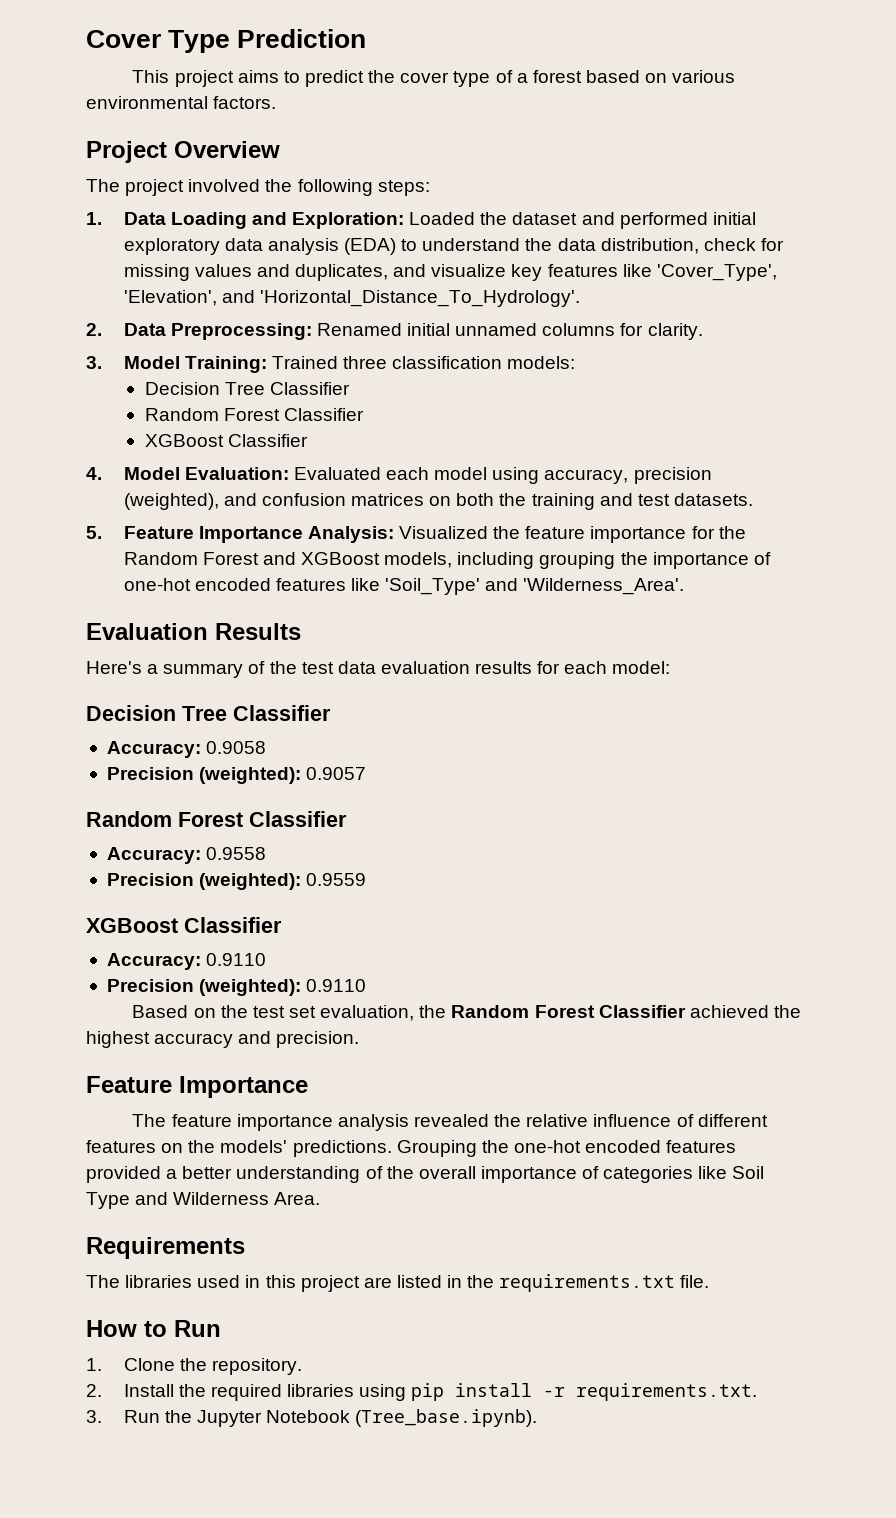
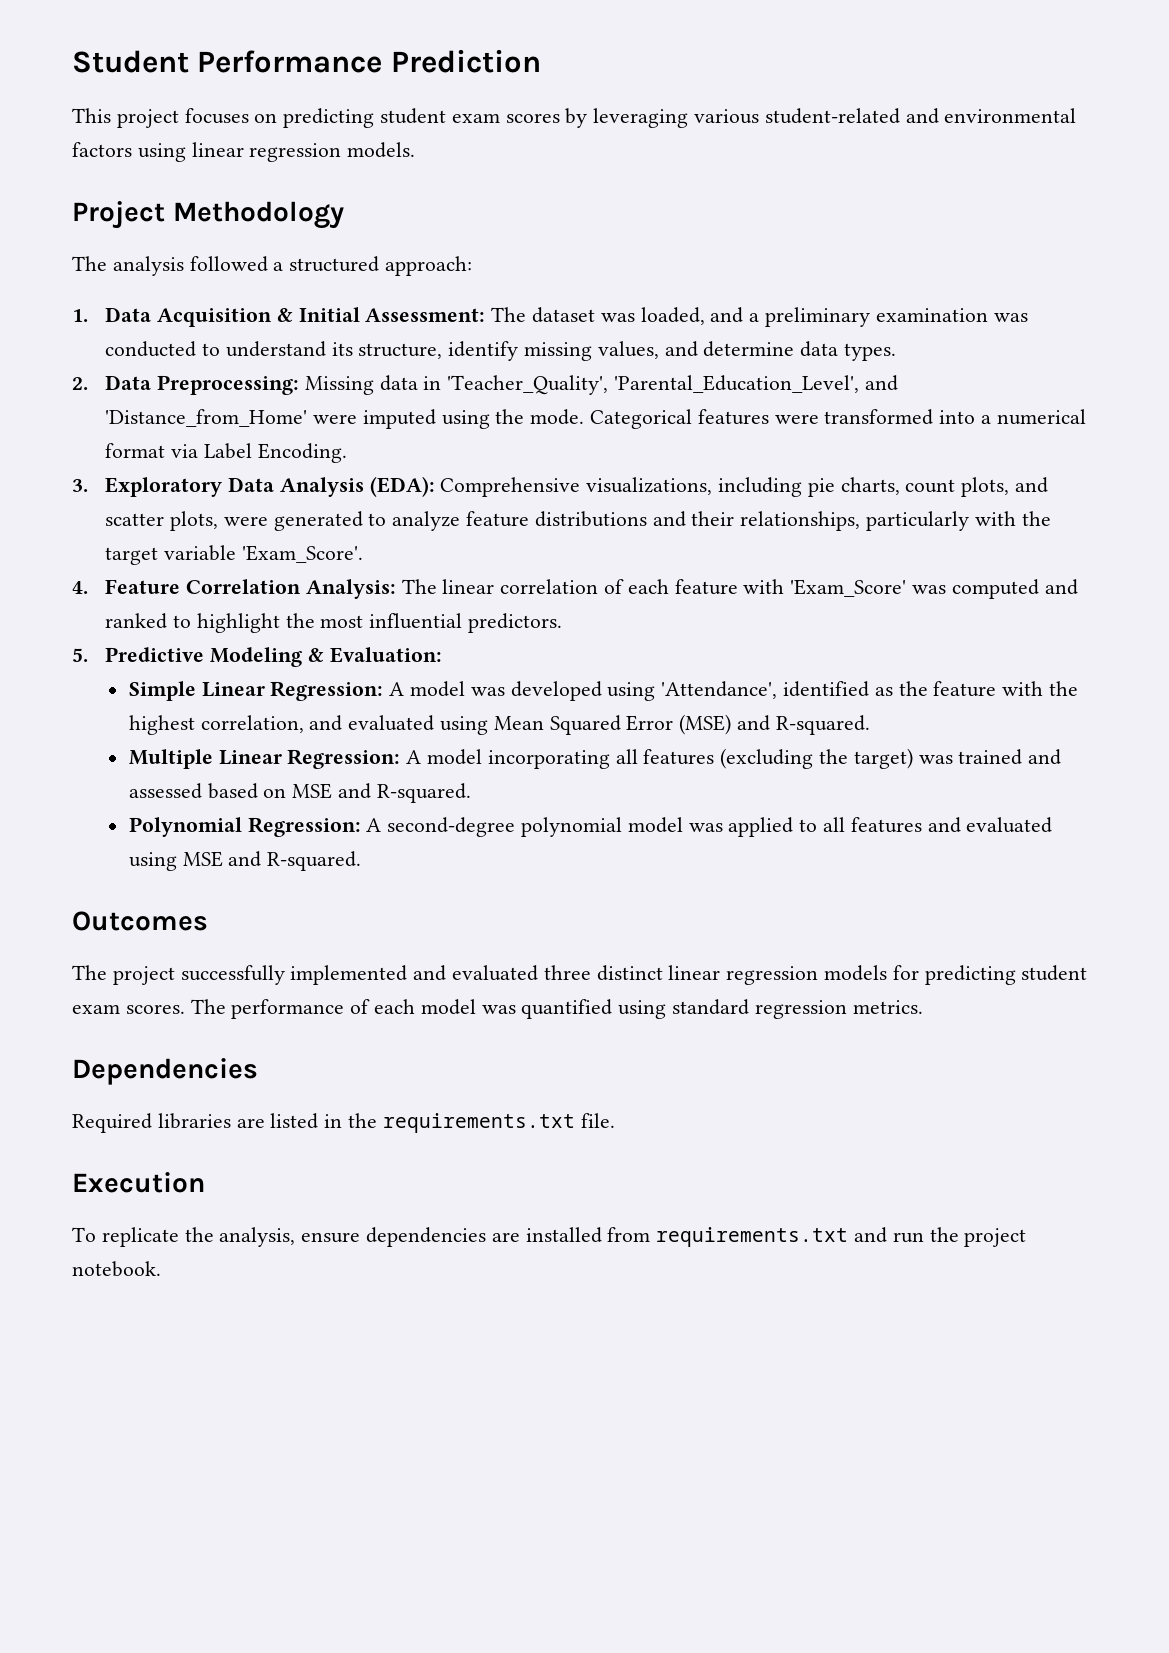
- Cover Type Prediction
+ Student Performance Prediction
- This project aims to predict the cover type of a forest based on various environmental factors.
+ This project focuses on predicting student exam scores by leveraging various student-related and environmental factors using linear regression models.
- Project Overview
- The project involved the following steps:
- 1. Data Loading and Exploration: Loaded the dataset and performed initial exploratory data analysis (EDA) to understand the data distribution, check for missing values and duplicates, and visualize key features like 'Cover_Type', 'Elevation', and 'Horizontal_Distance_To_Hydrology'.
- 2. Data Preprocessing: Renamed initial unnamed columns for clarity.
- 3. Model Training: Trained three classification models:
- Decision Tree Classifier
- Random Forest Classifier
- XGBoost Classifier
- 4. Model Evaluation: Evaluated each model using accuracy, precision (weighted), and confusion matrices on both the training and test datasets.
- 5. Feature Importance Analysis: Visualized the feature importance for the Random Forest and XGBoost models, including grouping the importance of one-hot encoded features like 'Soil_Type' and 'Wilderness_Area'.
- Evaluation Results
- Here's a summary of the test data evaluation results for each model:
- Decision Tree Classifier
- Accuracy: 0.9058
- Precision (weighted): 0.9057
- Random Forest Classifier
- Accuracy: 0.9558
- Precision (weighted): 0.9559
- XGBoost Classifier
- Accuracy: 0.9110
- Precision (weighted): 0.9110
- Based on the test set evaluation, the Random Forest Classifier achieved the highest accuracy and precision.
- Feature Importance
- The feature importance analysis revealed the relative influence of different features on the models' predictions. Grouping the one-hot encoded features provided a better understanding of the overall importance of categories like Soil Type and Wilderness Area.
- Requirements
- The libraries used in this project are listed in the requirements.txt file.
+ Project Methodology
+ The analysis followed a structured approach:
+ 1. Data Acquisition & Initial Assessment: The dataset was loaded, and a preliminary examination was conducted to understand its structure, identify missing values, and determine data types.
+ 2. Data Preprocessing: Missing data in 'Teacher_Quality', 'Parental_Education_Level', and 'Distance_from_Home' were imputed using the mode. Categorical features were transformed into a numerical format via Label Encoding.
+ 3. Exploratory Data Analysis (EDA): Comprehensive visualizations, including pie charts, count plots, and scatter plots, were generated to analyze feature distributions and their relationships, particularly with the target variable 'Exam_Score'.
+ 4. Feature Correlation Analysis: The linear correlation of each feature with 'Exam_Score' was computed and ranked to highlight the most influential predictors.
+ 5. Predictive Modeling & Evaluation:
+ Simple Linear Regression: A model was developed using 'Attendance', identified as the feature with the highest correlation, and evaluated using Mean Squared Error (MSE) and R-squared.
+ Multiple Linear Regression: A model incorporating all features (excluding the target) was trained and assessed based on MSE and R-squared.
+ Polynomial Regression: A second-degree polynomial model was applied to all features and evaluated using MSE and R-squared.
+ Outcomes
+ The project successfully implemented and evaluated three distinct linear regression models for predicting student exam scores. The performance of each model was quantified using standard regression metrics.
+ Dependencies
+ Required libraries are listed in the requirements.txt file.
- How to Run
- 1. Clone the repository.
- 2. Install the required libraries using pip install -r requirements.txt.
- 3. Run the Jupyter Notebook (Tree_base.ipynb).
+ Execution
+ To replicate the analysis, ensure dependencies are installed from requirements.txt and run the project notebook.

